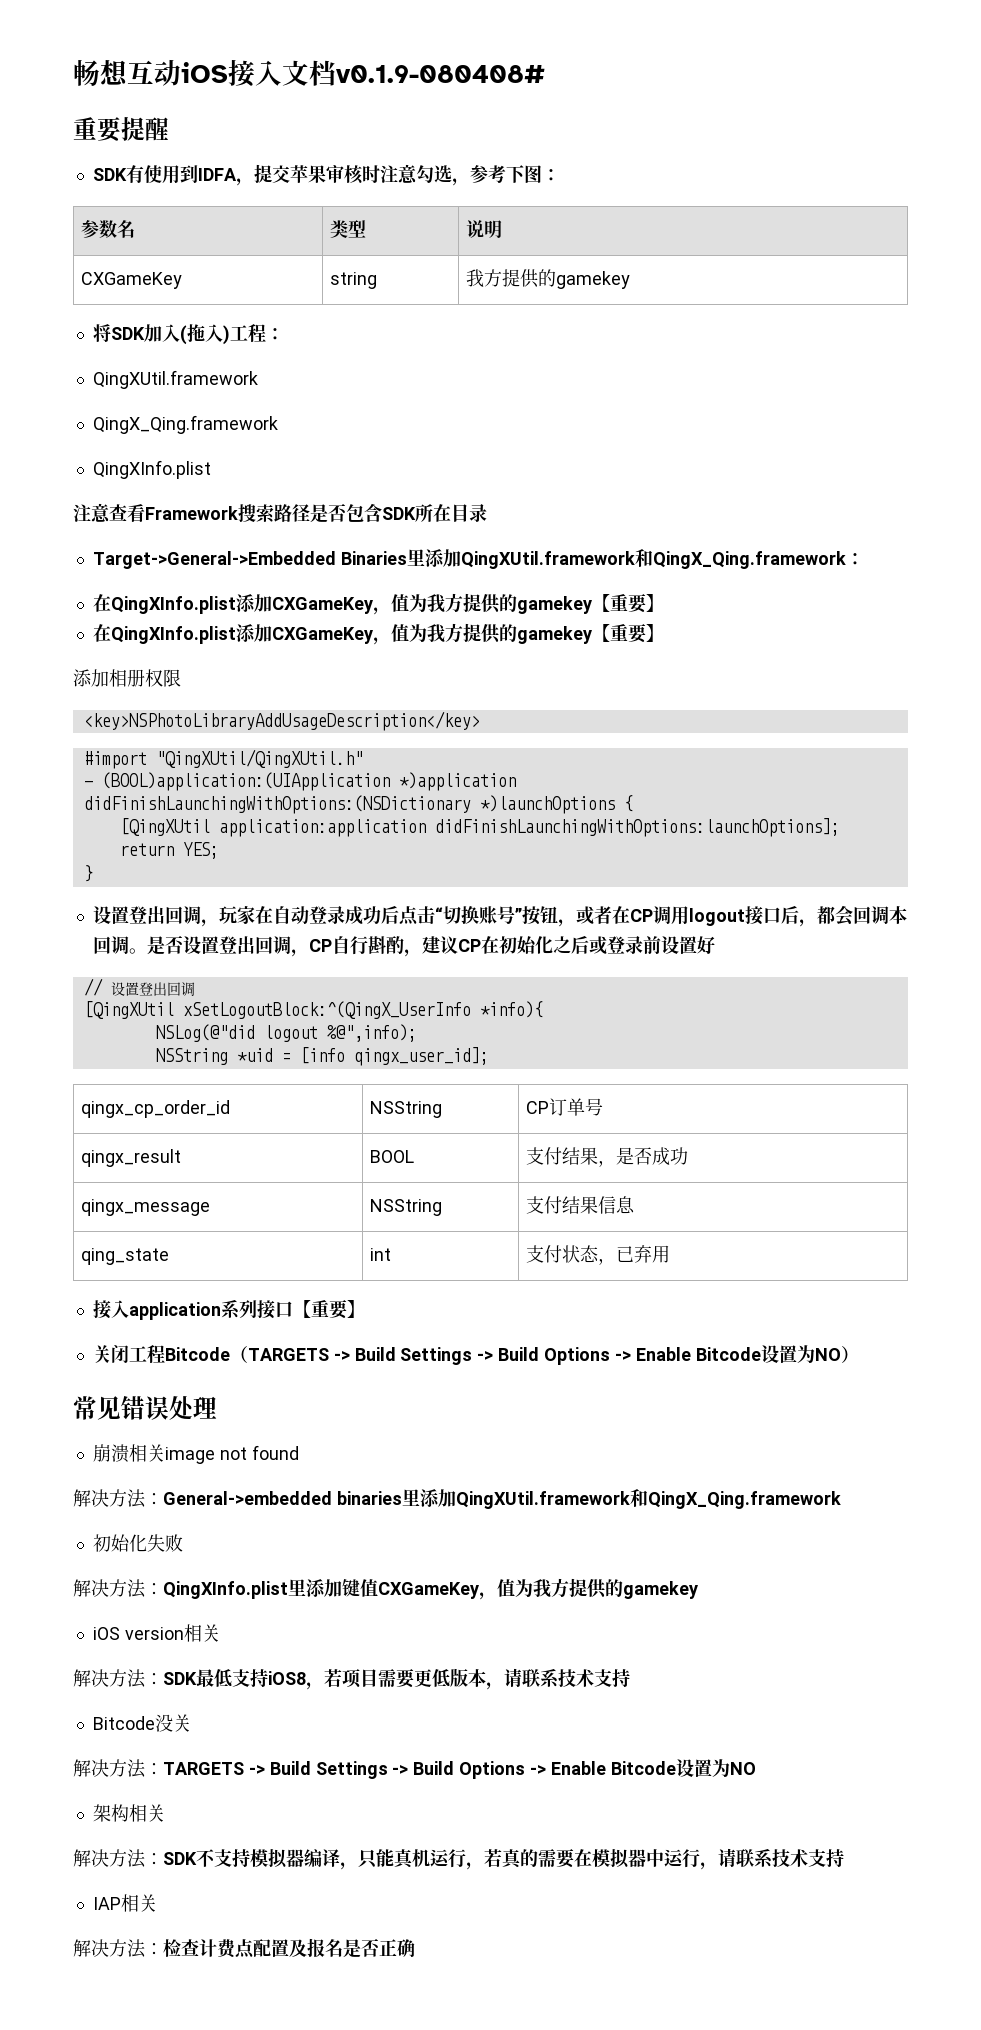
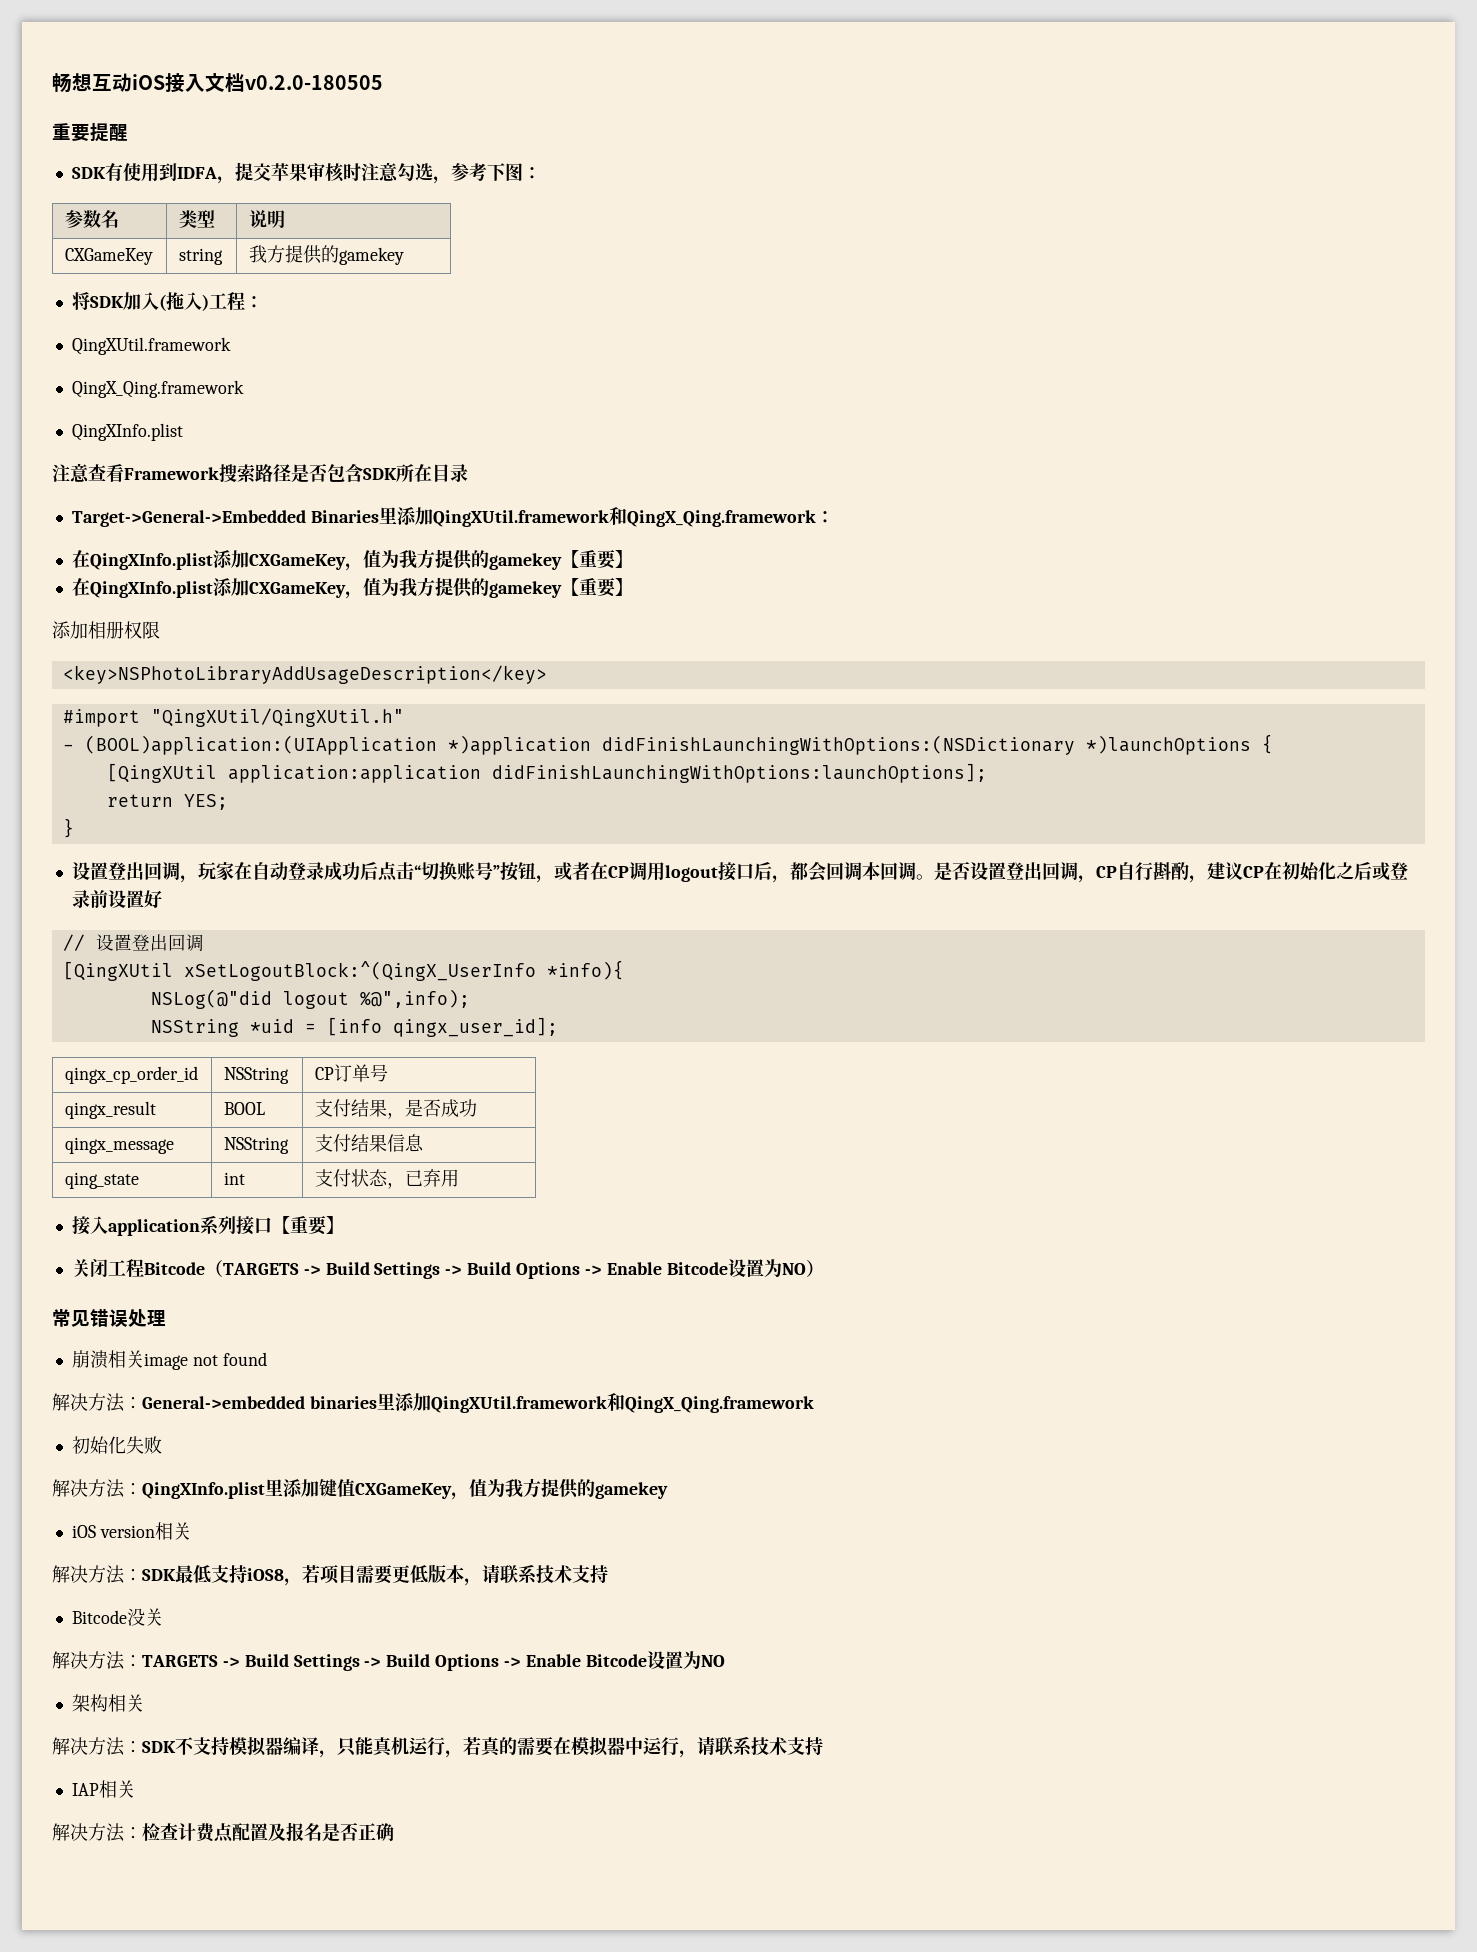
- 畅想互动iOS接入文档v0.1.9-080408#
+ 畅想互动iOS接入文档v0.2.0-180505

